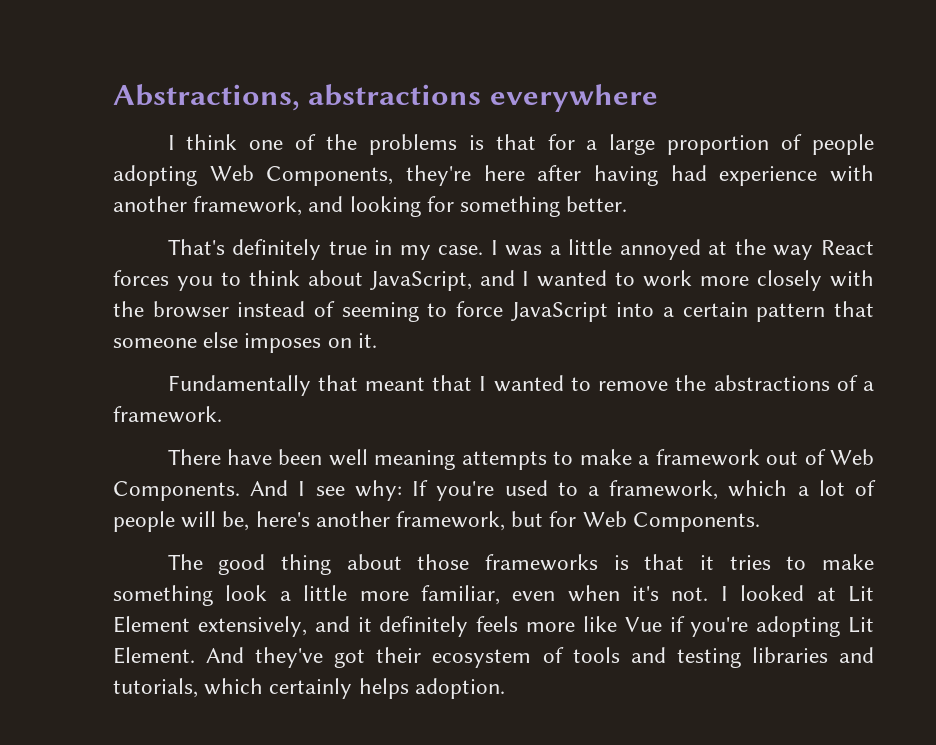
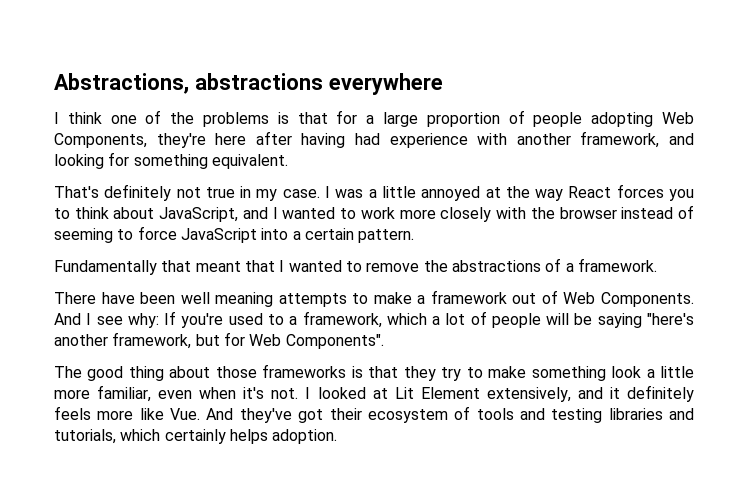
- I think one of the problems is that for a large proportion of people adopting Web Components, they're here after having had experience with another framework, and looking for something better.
+ I think one of the problems is that for a large proportion of people adopting Web Components, they're here after having had experience with another framework, and looking for something equivalent.
- That's definitely true in my case.
+ That's definitely not true in my case.
- I was a little annoyed at the way React forces you to think about JavaScript, and I wanted to work more closely with the browser instead of seeming to force JavaScript into a certain pattern that someone else imposes on it.
+ I was a little annoyed at the way React forces you to think about JavaScript, and I wanted to work more closely with the browser instead of seeming to force JavaScript into a certain pattern.
- And I see why: If you're used to a framework, which a lot of people will be, here's another framework, but for Web Components.
+ And I see why: If you're used to a framework, which a lot of people will be saying "here's another framework, but for Web Components".
- The good thing about those frameworks is that it tries to make something look a little more familiar, even when it's not.
+ The good thing about those frameworks is that they try to make something look a little more familiar, even when it's not.
- I looked at Lit Element extensively, and it definitely feels more like Vue if you're adopting Lit Element. And they've got their ecosystem of tools and testing libraries and tutorials, which certainly helps adoption.
+ I looked at Lit Element extensively, and it definitely feels more like Vue. And they've got their ecosystem of tools and testing libraries and tutorials, which certainly helps adoption.

